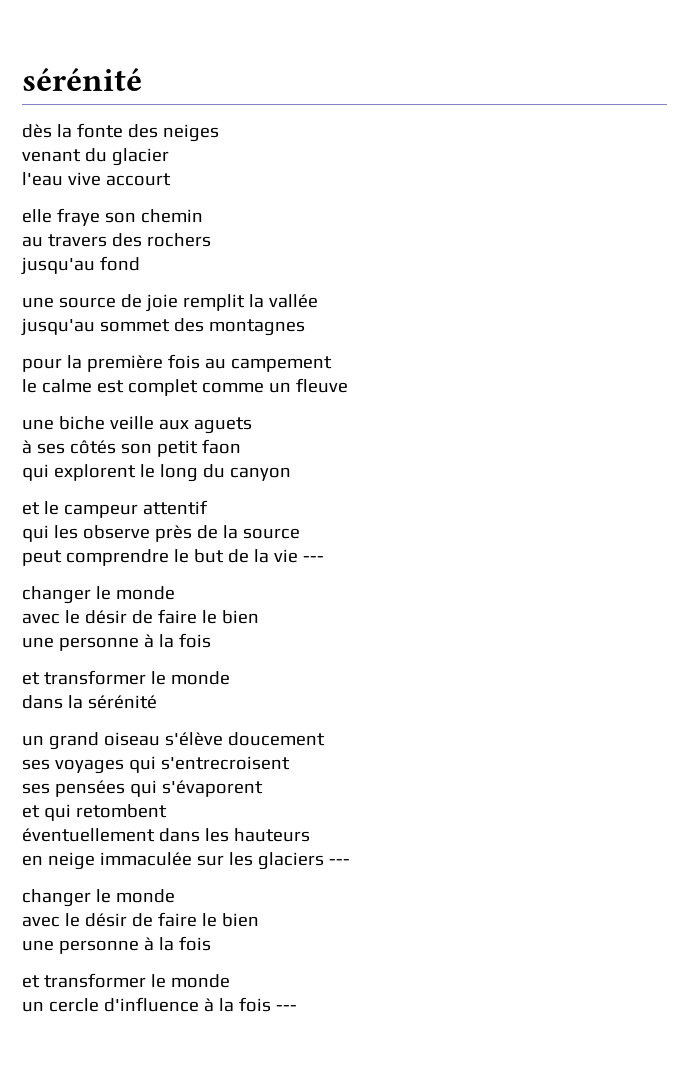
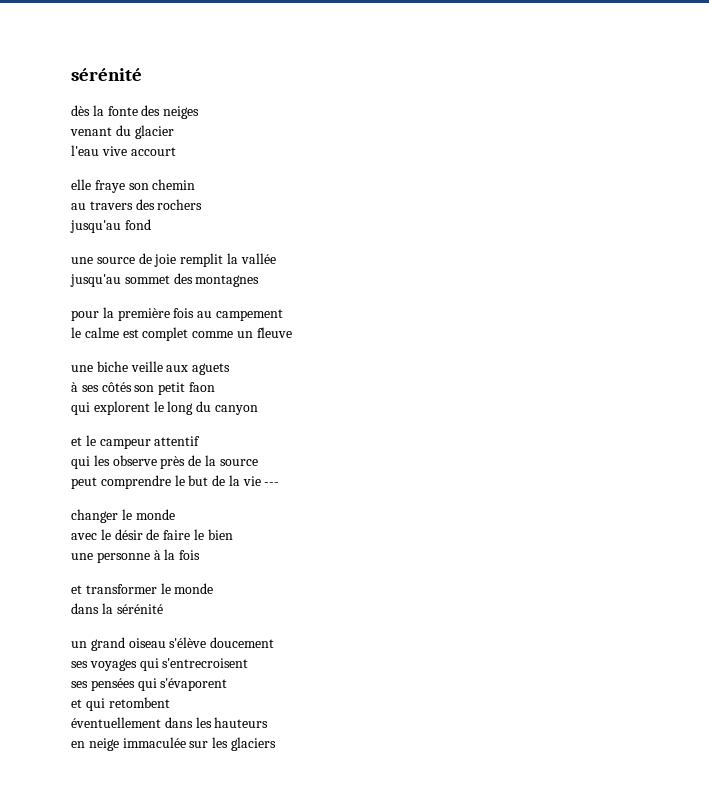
- en neige immaculée sur les glaciers ---
- changer le monde
- avec le désir de faire le bien
- une personne à la fois
- et transformer le monde
- un cercle d'influence à la fois ---
+ en neige immaculée sur les glaciers

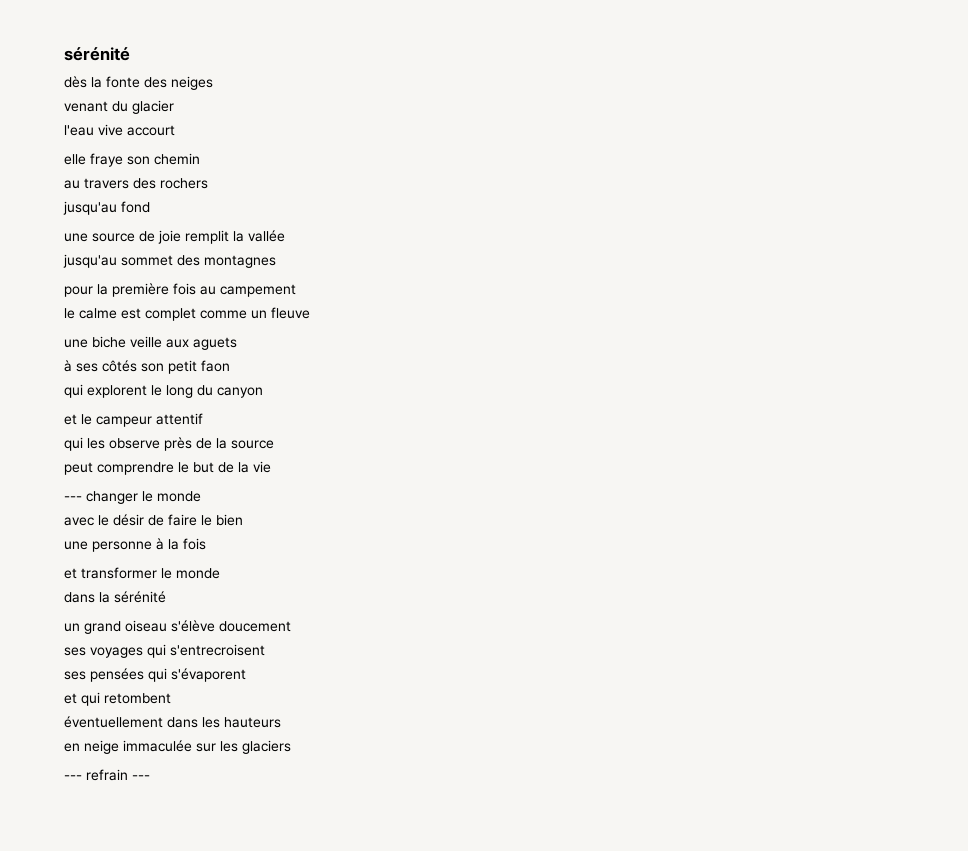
- peut comprendre le but de la vie ---
- changer le monde
+ peut comprendre le but de la vie
+ --- changer le monde
+ --- refrain ---

